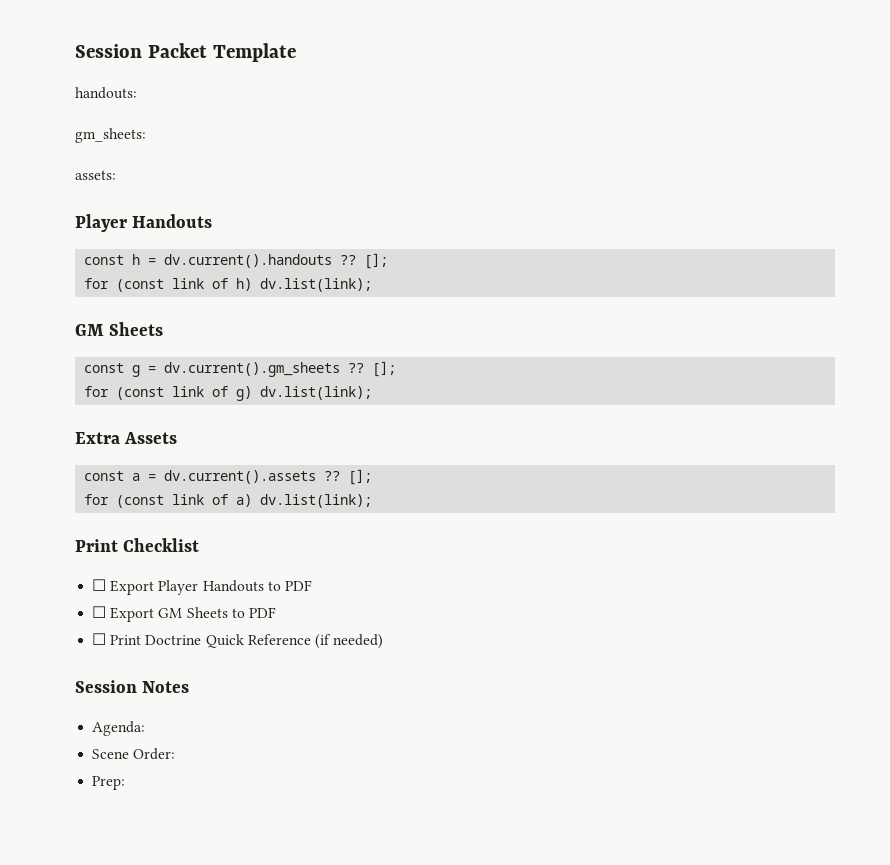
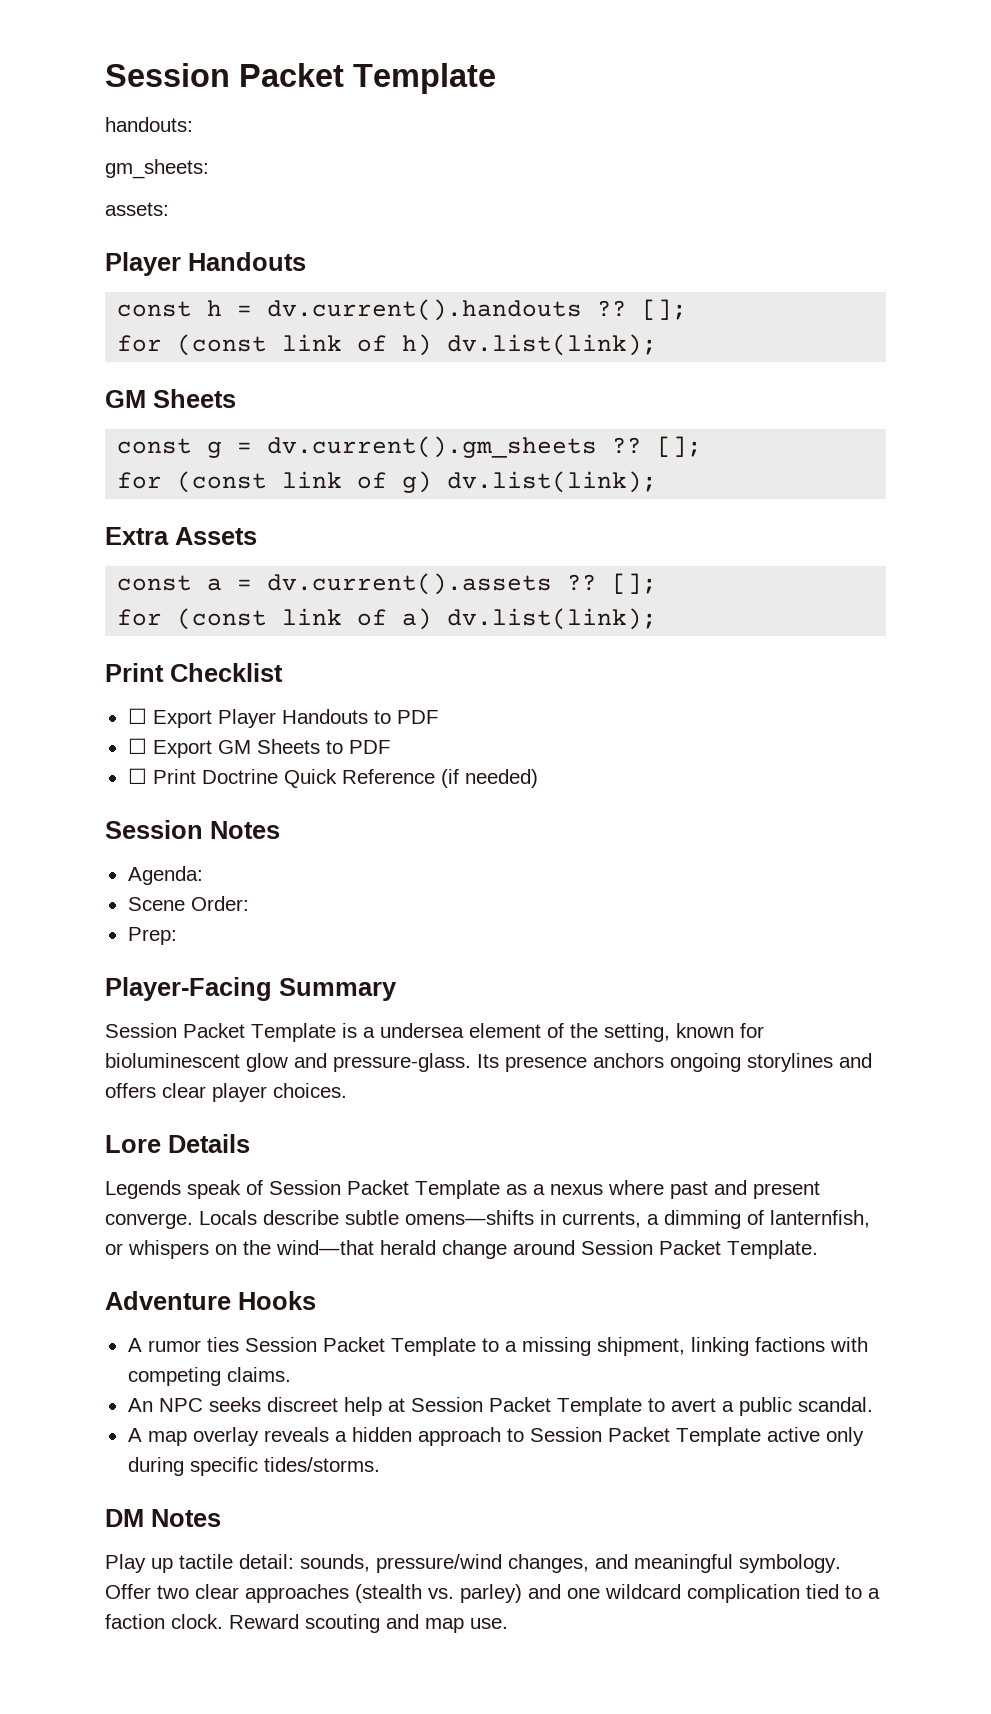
+ Player-Facing Summary
+ Session Packet Template is a undersea element of the setting, known for bioluminescent glow and pressure-glass. Its presence anchors ongoing storylines and offers clear player choices.
+ Lore Details
+ Legends speak of Session Packet Template as a nexus where past and present converge. Locals describe subtle omens—shifts in currents, a dimming of lanternfish, or whispers on the wind—that herald change around Session Packet Template.
+ Adventure Hooks
+ A rumor ties Session Packet Template to a missing shipment, linking factions with competing claims.
+ An NPC seeks discreet help at Session Packet Template to avert a public scandal.
+ A map overlay reveals a hidden approach to Session Packet Template active only during specific tides/storms.
+ DM Notes
+ Play up tactile detail: sounds, pressure/wind changes, and meaningful symbology. Offer two clear approaches (stealth vs. parley) and one wildcard complication tied to a faction clock. Reward scouting and map use.

